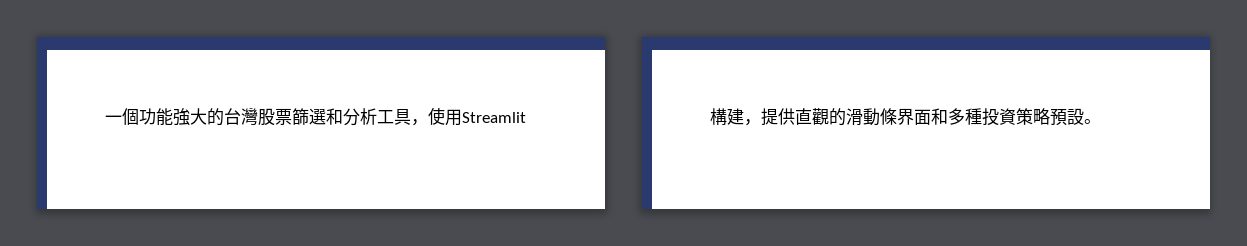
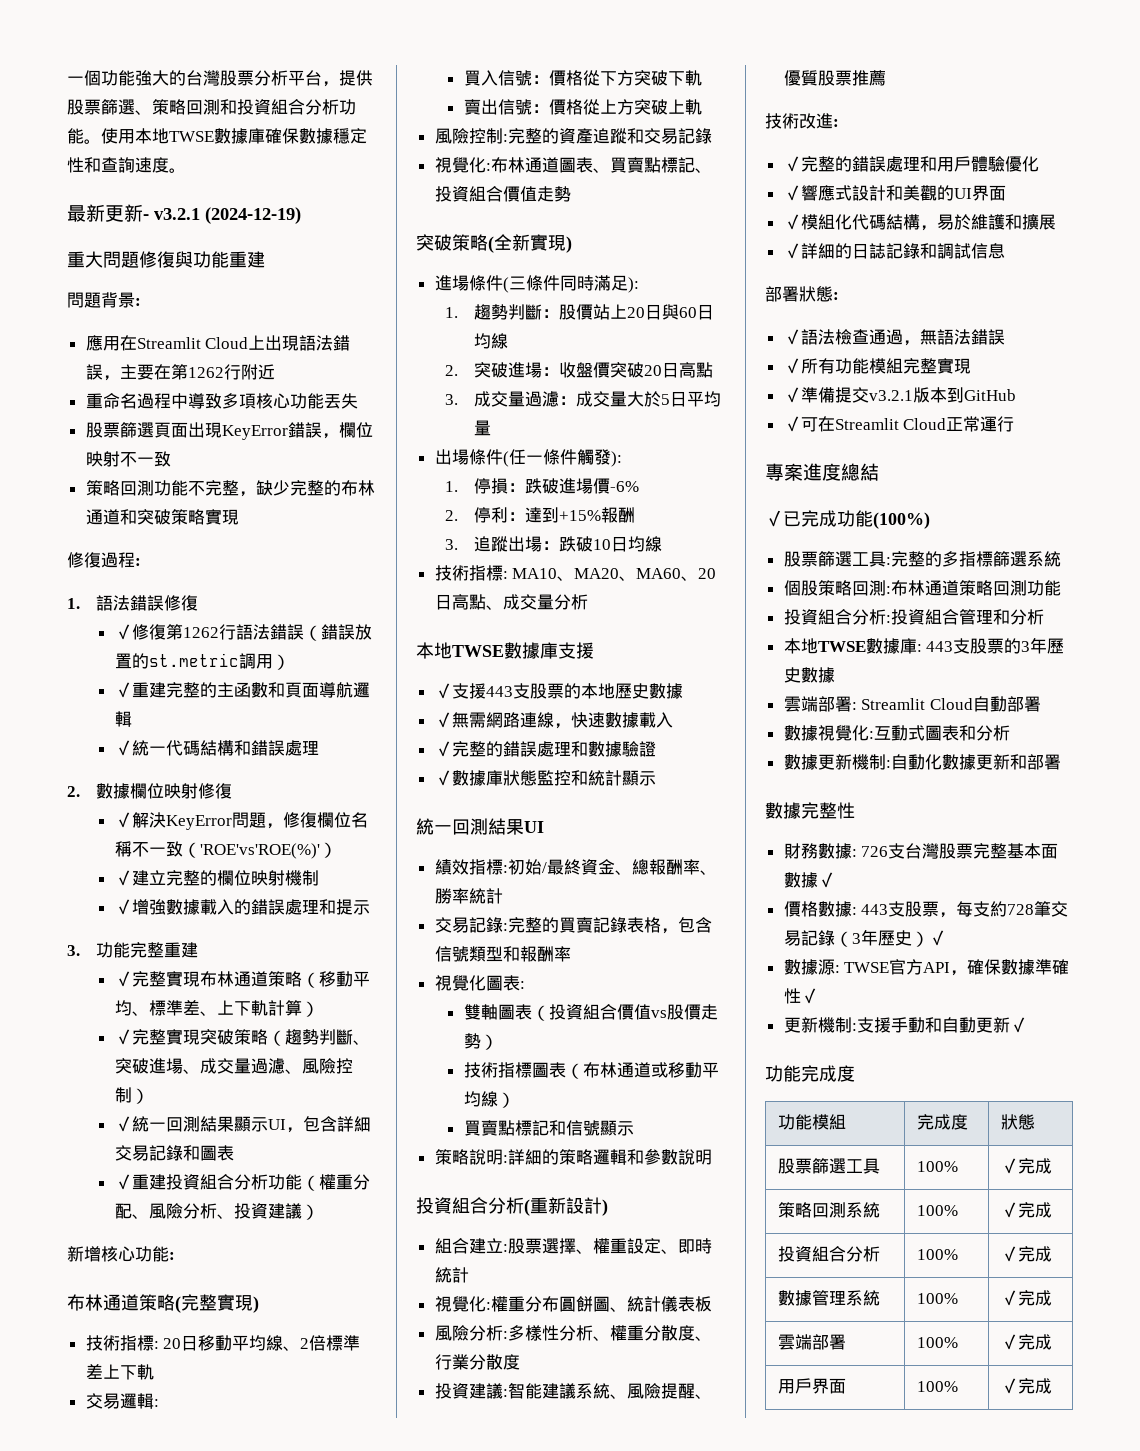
- 一個功能強大的台灣股票篩選和分析工具，使用Streamlit構建，提供直觀的滑動條界面和多種投資策略預設。
+ 一個功能強大的台灣股票分析平台，提供股票篩選、策略回測和投資組合分析功能。使用本地TWSE數據庫確保數據穩定性和查詢速度。
+ 最新更新- v3.2.1 (2024-12-19)
+ 重大問題修復與功能重建
+ 問題背景:
+ 應用在Streamlit Cloud上出現語法錯誤，主要在第1262行附近
+ 重命名過程中導致多項核心功能丟失
+ 股票篩選頁面出現KeyError錯誤，欄位映射不一致
+ 策略回測功能不完整，缺少完整的布林通道和突破策略實現
+ 修復過程:
+ 1.語法錯誤修復
+ ✓修復第1262行語法錯誤（錯誤放置的st.metric調用）
+ ✓重建完整的主函數和頁面導航邏輯
+ ✓統一代碼結構和錯誤處理
+ 2.數據欄位映射修復
+ ✓解決KeyError問題，修復欄位名稱不一致（'ROE'vs'ROE(%)'）
+ ✓建立完整的欄位映射機制
+ ✓增強數據載入的錯誤處理和提示
+ 3.功能完整重建
+ ✓完整實現布林通道策略（移動平均、標準差、上下軌計算）
+ ✓完整實現突破策略（趨勢判斷、突破進場、成交量過濾、風險控制）
+ ✓統一回測結果顯示UI，包含詳細交易記錄和圖表
+ ✓重建投資組合分析功能（權重分配、風險分析、投資建議）
+ 新增核心功能:
+ 布林通道策略(完整實現)
+ 技術指標: 20日移動平均線、2倍標準差上下軌
+ 交易邏輯:
+ 買入信號：價格從下方突破下軌
+ 賣出信號：價格從上方突破上軌
+ 風險控制:完整的資產追蹤和交易記錄
+ 視覺化:布林通道圖表、買賣點標記、投資組合價值走勢
+ 突破策略(全新實現)
+ 進場條件(三條件同時滿足):
+ 1.趨勢判斷：股價站上20日與60日均線
+ 2.突破進場：收盤價突破20日高點
+ 3.成交量過濾：成交量大於5日平均量
+ 出場條件(任一條件觸發):
+ 1.停損：跌破進場價-6%
+ 2.停利：達到+15%報酬
+ 3.追蹤出場：跌破10日均線
+ 技術指標: MA10、MA20、MA60、20日高點、成交量分析
+ 本地TWSE數據庫支援
+ ✓支援443支股票的本地歷史數據
+ ✓無需網路連線，快速數據載入
+ ✓完整的錯誤處理和數據驗證
+ ✓數據庫狀態監控和統計顯示
+ 統一回測結果UI
+ 績效指標:初始/最終資金、總報酬率、勝率統計
+ 交易記錄:完整的買賣記錄表格，包含信號類型和報酬率
+ 視覺化圖表:
+ 雙軸圖表（投資組合價值vs股價走勢）
+ 技術指標圖表（布林通道或移動平均線）
+ 買賣點標記和信號顯示
+ 策略說明:詳細的策略邏輯和參數說明
+ 投資組合分析(重新設計)
+ 組合建立:股票選擇、權重設定、即時統計
+ 視覺化:權重分布圓餅圖、統計儀表板
+ 風險分析:多樣性分析、權重分散度、行業分散度
+ 投資建議:智能建議系統、風險提醒、優質股票推薦
+ 技術改進:
+ ✓完整的錯誤處理和用戶體驗優化
+ ✓響應式設計和美觀的UI界面
+ ✓模組化代碼結構，易於維護和擴展
+ ✓詳細的日誌記錄和調試信息
+ 部署狀態:
+ ✓語法檢查通過，無語法錯誤
+ ✓所有功能模組完整實現
+ ✓準備提交v3.2.1版本到GitHub
+ ✓可在Streamlit Cloud正常運行
+ 專案進度總結
+ ✓已完成功能(100%)
+ 股票篩選工具:完整的多指標篩選系統
+ 個股策略回測:布林通道策略回測功能
+ 投資組合分析:投資組合管理和分析
+ 本地TWSE數據庫: 443支股票的3年歷史數據
+ 雲端部署: Streamlit Cloud自動部署
+ 數據視覺化:互動式圖表和分析
+ 數據更新機制:自動化數據更新和部署
+ 數據完整性
+ 財務數據: 726支台灣股票完整基本面數據✓
+ 價格數據: 443支股票，每支約728筆交易記錄（3年歷史）✓
+ 數據源: TWSE官方API，確保數據準確性✓
+ 更新機制:支援手動和自動更新✓
+ 功能完成度
+ 功能模組 | 完成度 | 狀態
+ 股票篩選工具 | 100% | ✓完成
+ 策略回測系統 | 100% | ✓完成
+ 投資組合分析 | 100% | ✓完成
+ 數據管理系統 | 100% | ✓完成
+ 雲端部署 | 100% | ✓完成
+ 用戶界面 | 100% | ✓完成

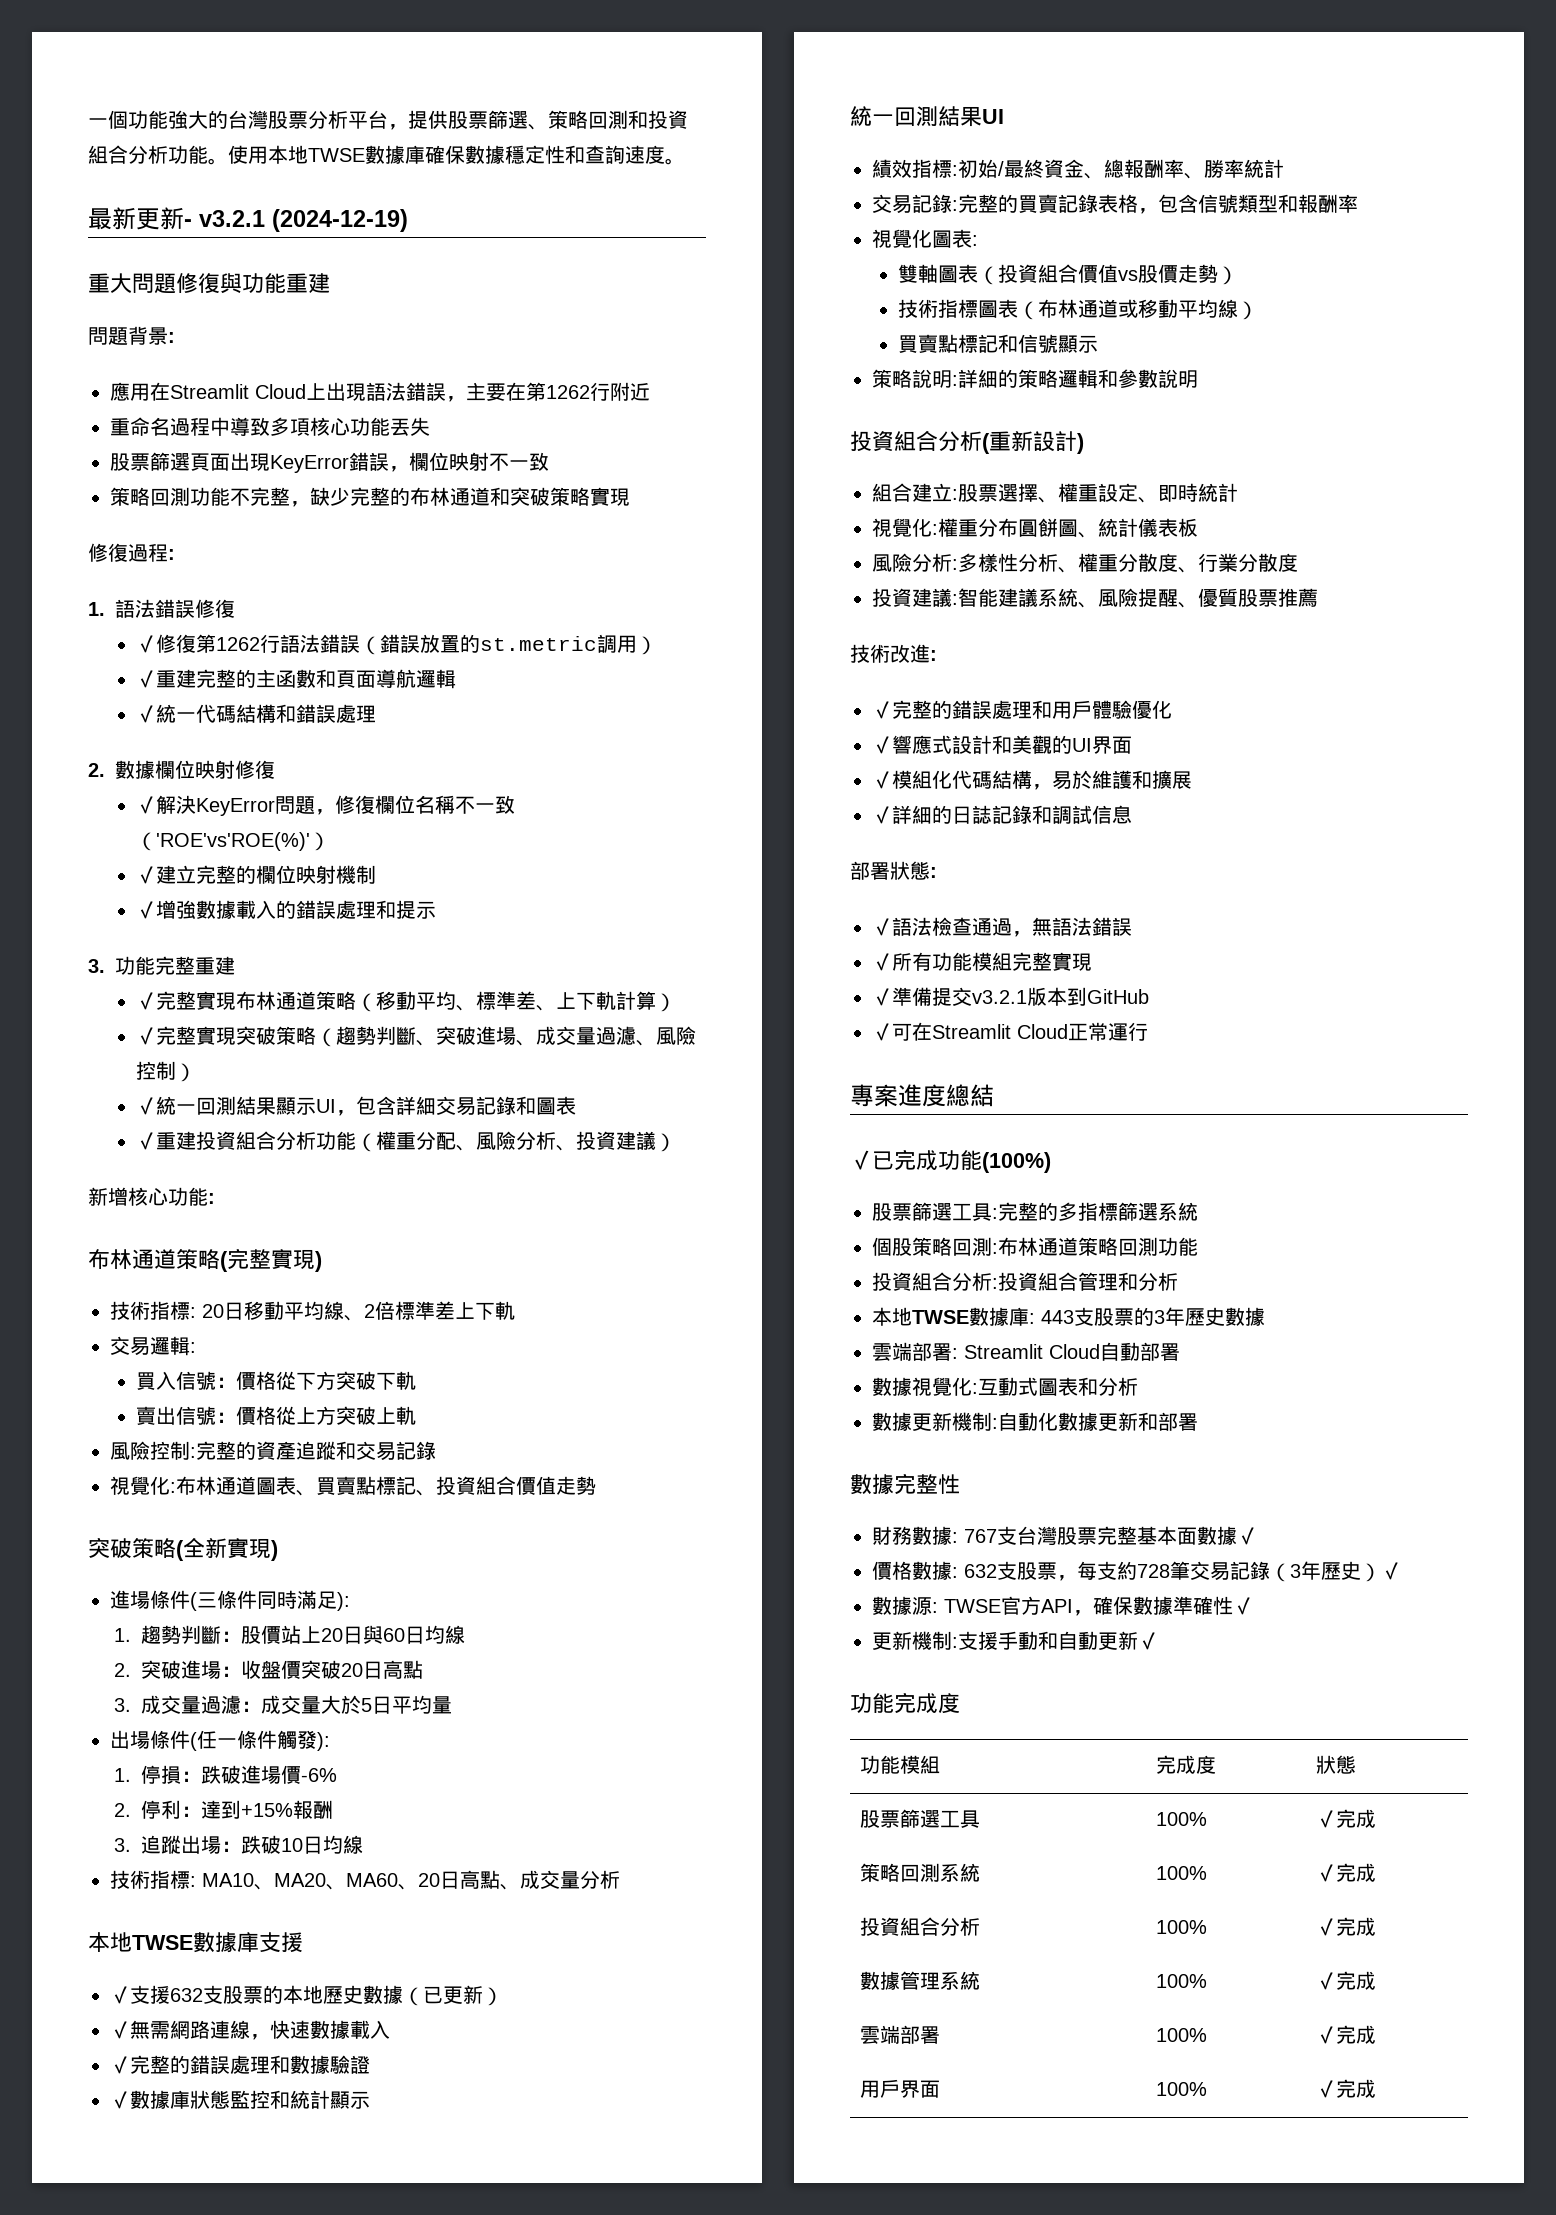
- ✓支援443支股票的本地歷史數據
+ ✓支援632支股票的本地歷史數據（已更新）
- 財務數據: 726支台灣股票完整基本面數據✓
+ 財務數據: 767支台灣股票完整基本面數據✓
- 價格數據: 443支股票，每支約728筆交易記錄（3年歷史）✓
+ 價格數據: 632支股票，每支約728筆交易記錄（3年歷史）✓

